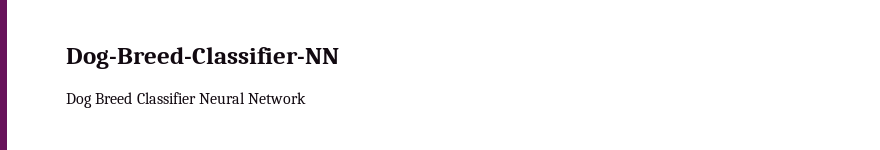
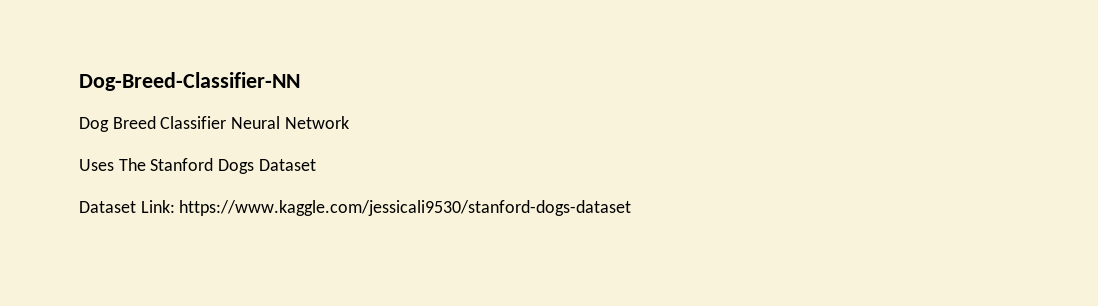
+ Uses The Stanford Dogs Dataset
+ Dataset Link: https://www.kaggle.com/jessicali9530/stanford-dogs-dataset

